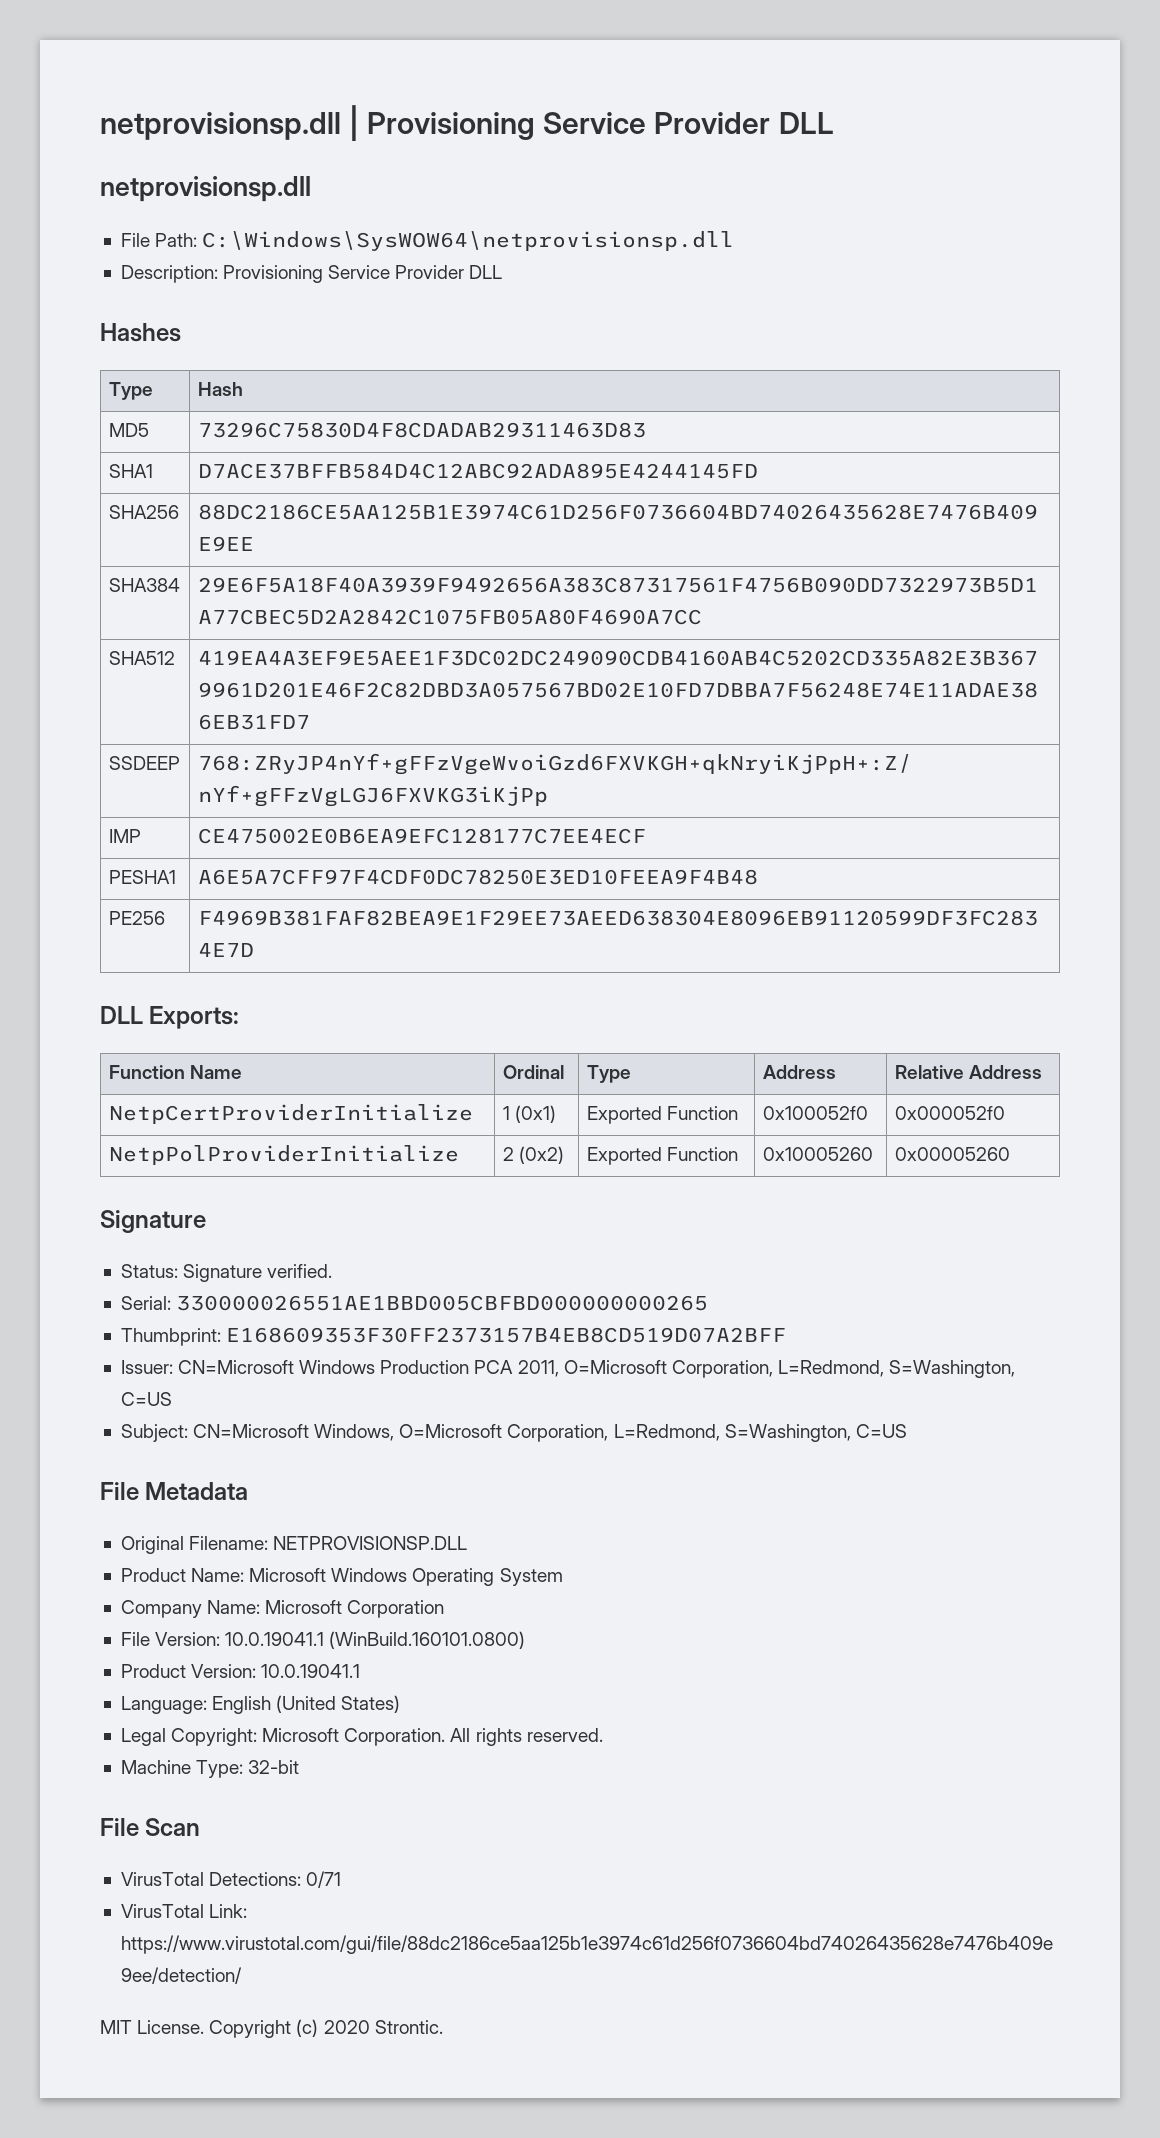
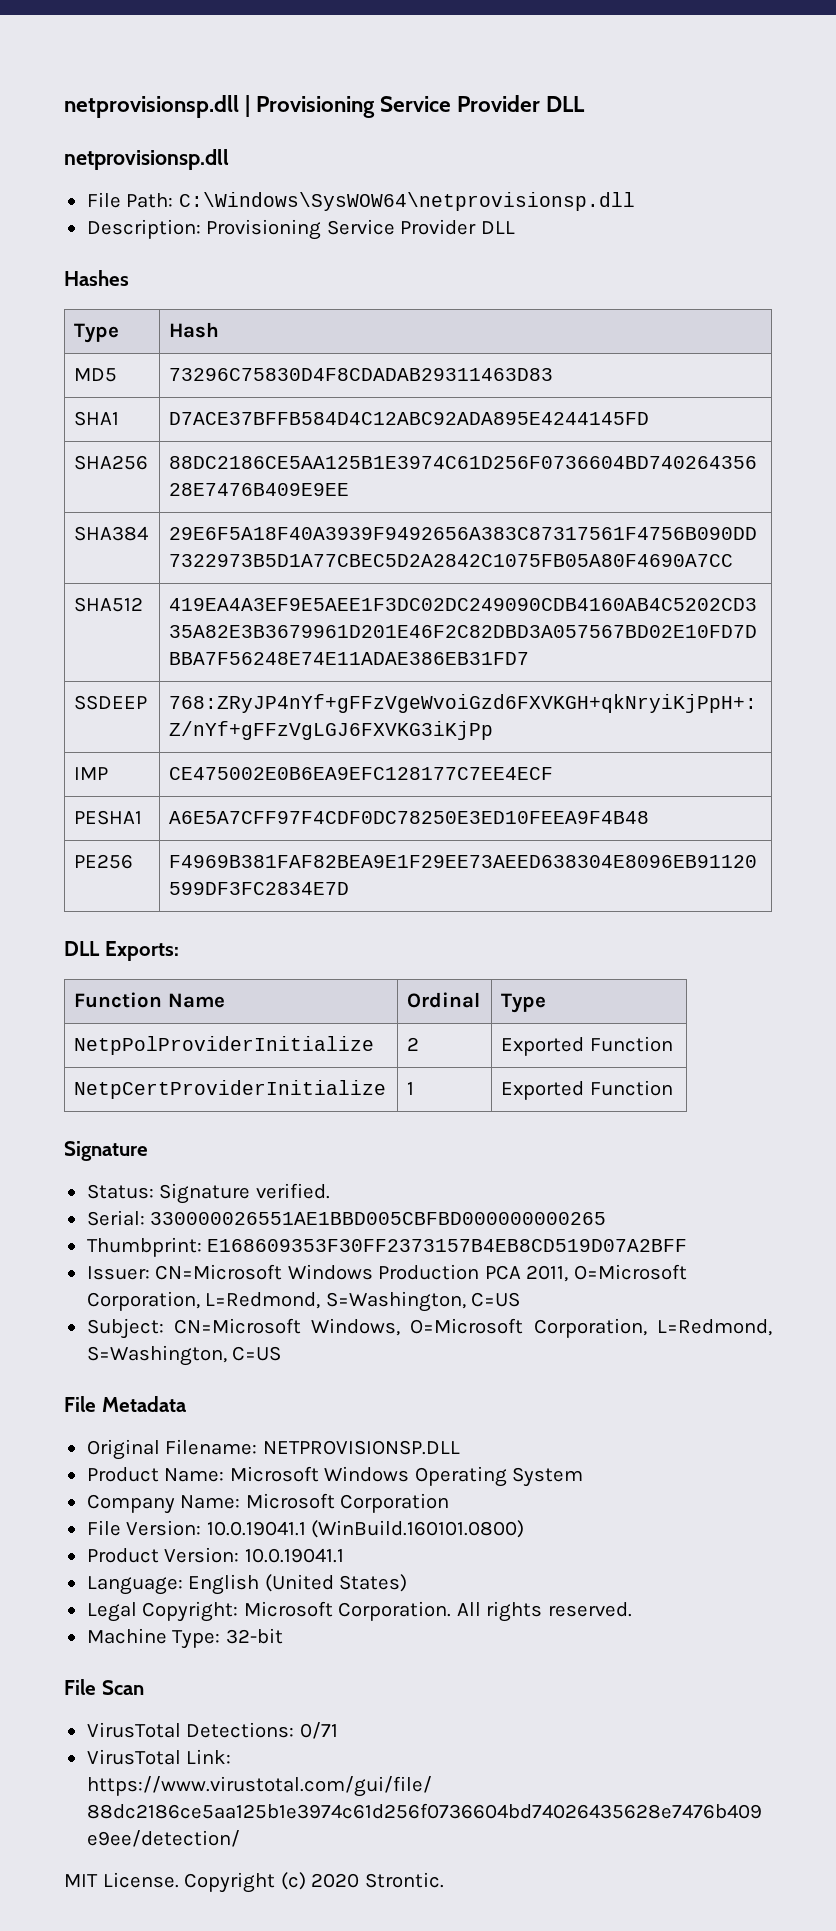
- Function Name | Ordinal | Type | Address | Relative Address
+ Function Name | Ordinal | Type
+ NetpPolProviderInitialize | 2 | Exported Function
- NetpCertProviderInitialize | 1 (0x1) | Exported Function | 0x100052f0 | 0x000052f0
- NetpPolProviderInitialize | 2 (0x2) | Exported Function | 0x10005260 | 0x00005260
+ NetpCertProviderInitialize | 1 | Exported Function

